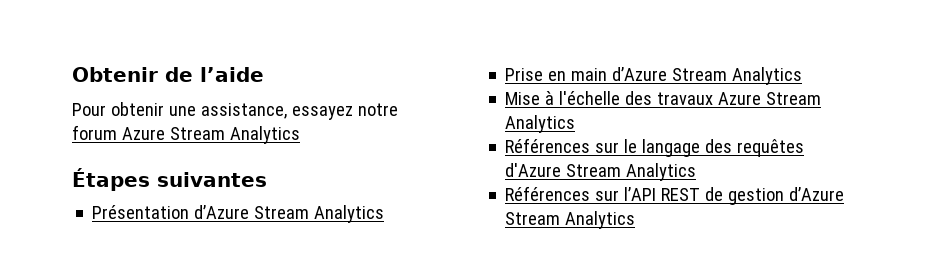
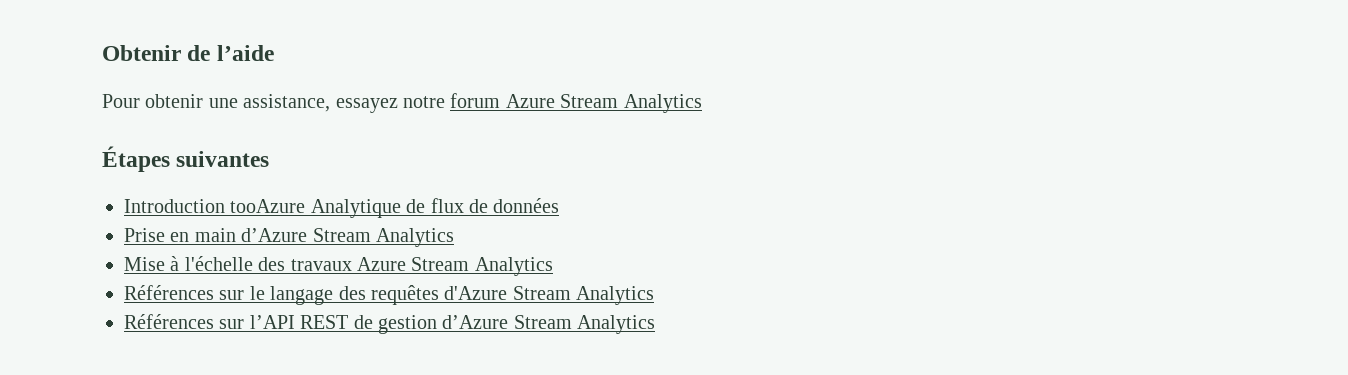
- Présentation d’Azure Stream Analytics
+ Introduction tooAzure Analytique de flux de données

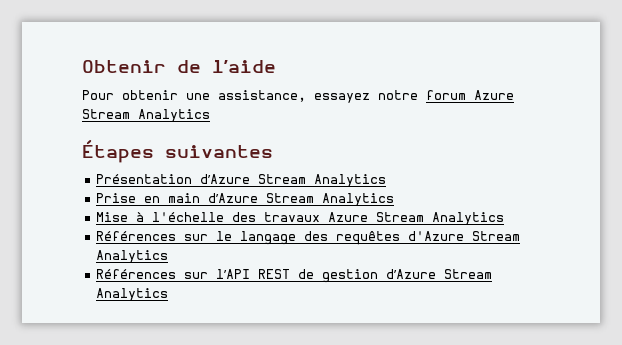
- Introduction tooAzure Analytique de flux de données
+ Présentation d’Azure Stream Analytics

